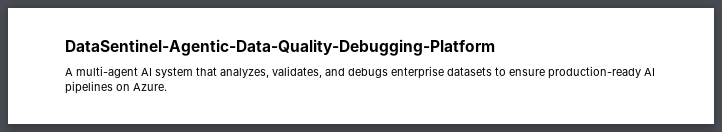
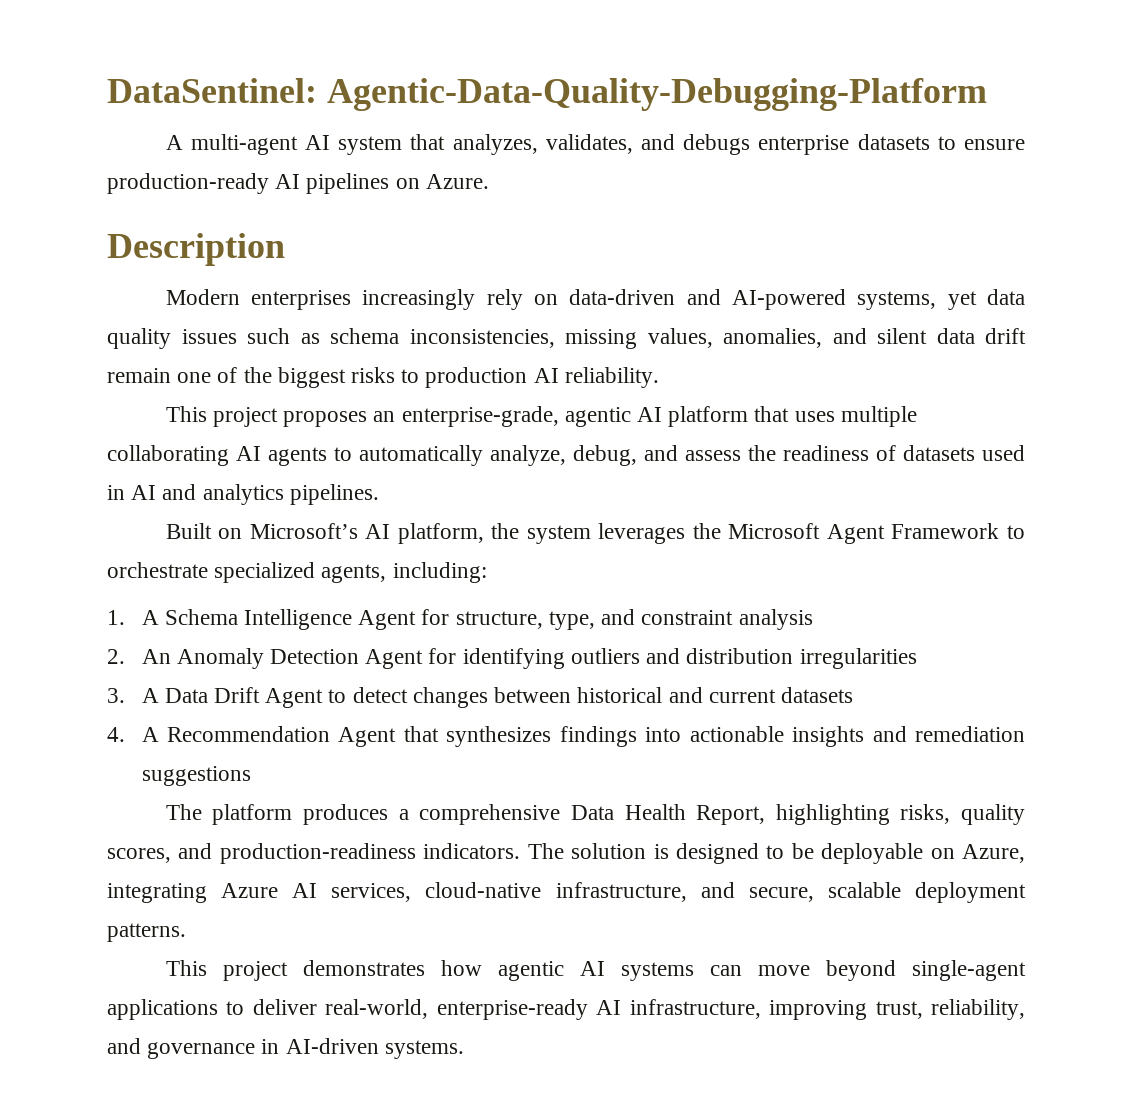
- DataSentinel-Agentic-Data-Quality-Debugging-Platform
+ DataSentinel: Agentic-Data-Quality-Debugging-Platform
+ Description
+ Modern enterprises increasingly rely on data-driven and AI-powered systems, yet data quality issues such as schema inconsistencies, missing values, anomalies, and silent data drift remain one of the biggest risks to production AI reliability.
+ This project proposes an enterprise-grade, agentic AI platform that uses multiple collaborating AI agents to automatically analyze, debug, and assess the readiness of datasets used in AI and analytics pipelines.
+ Built on Microsoft’s AI platform, the system leverages the Microsoft Agent Framework to orchestrate specialized agents, including:
+ 1. A Schema Intelligence Agent for structure, type, and constraint analysis
+ 2. An Anomaly Detection Agent for identifying outliers and distribution irregularities
+ 3. A Data Drift Agent to detect changes between historical and current datasets
+ 4. A Recommendation Agent that synthesizes findings into actionable insights and remediation suggestions
+ The platform produces a comprehensive Data Health Report, highlighting risks, quality scores, and production-readiness indicators. The solution is designed to be deployable on Azure, integrating Azure AI services, cloud-native infrastructure, and secure, scalable deployment patterns.
+ This project demonstrates how agentic AI systems can move beyond single-agent applications to deliver real-world, enterprise-ready AI infrastructure, improving trust, reliability, and governance in AI-driven systems.

